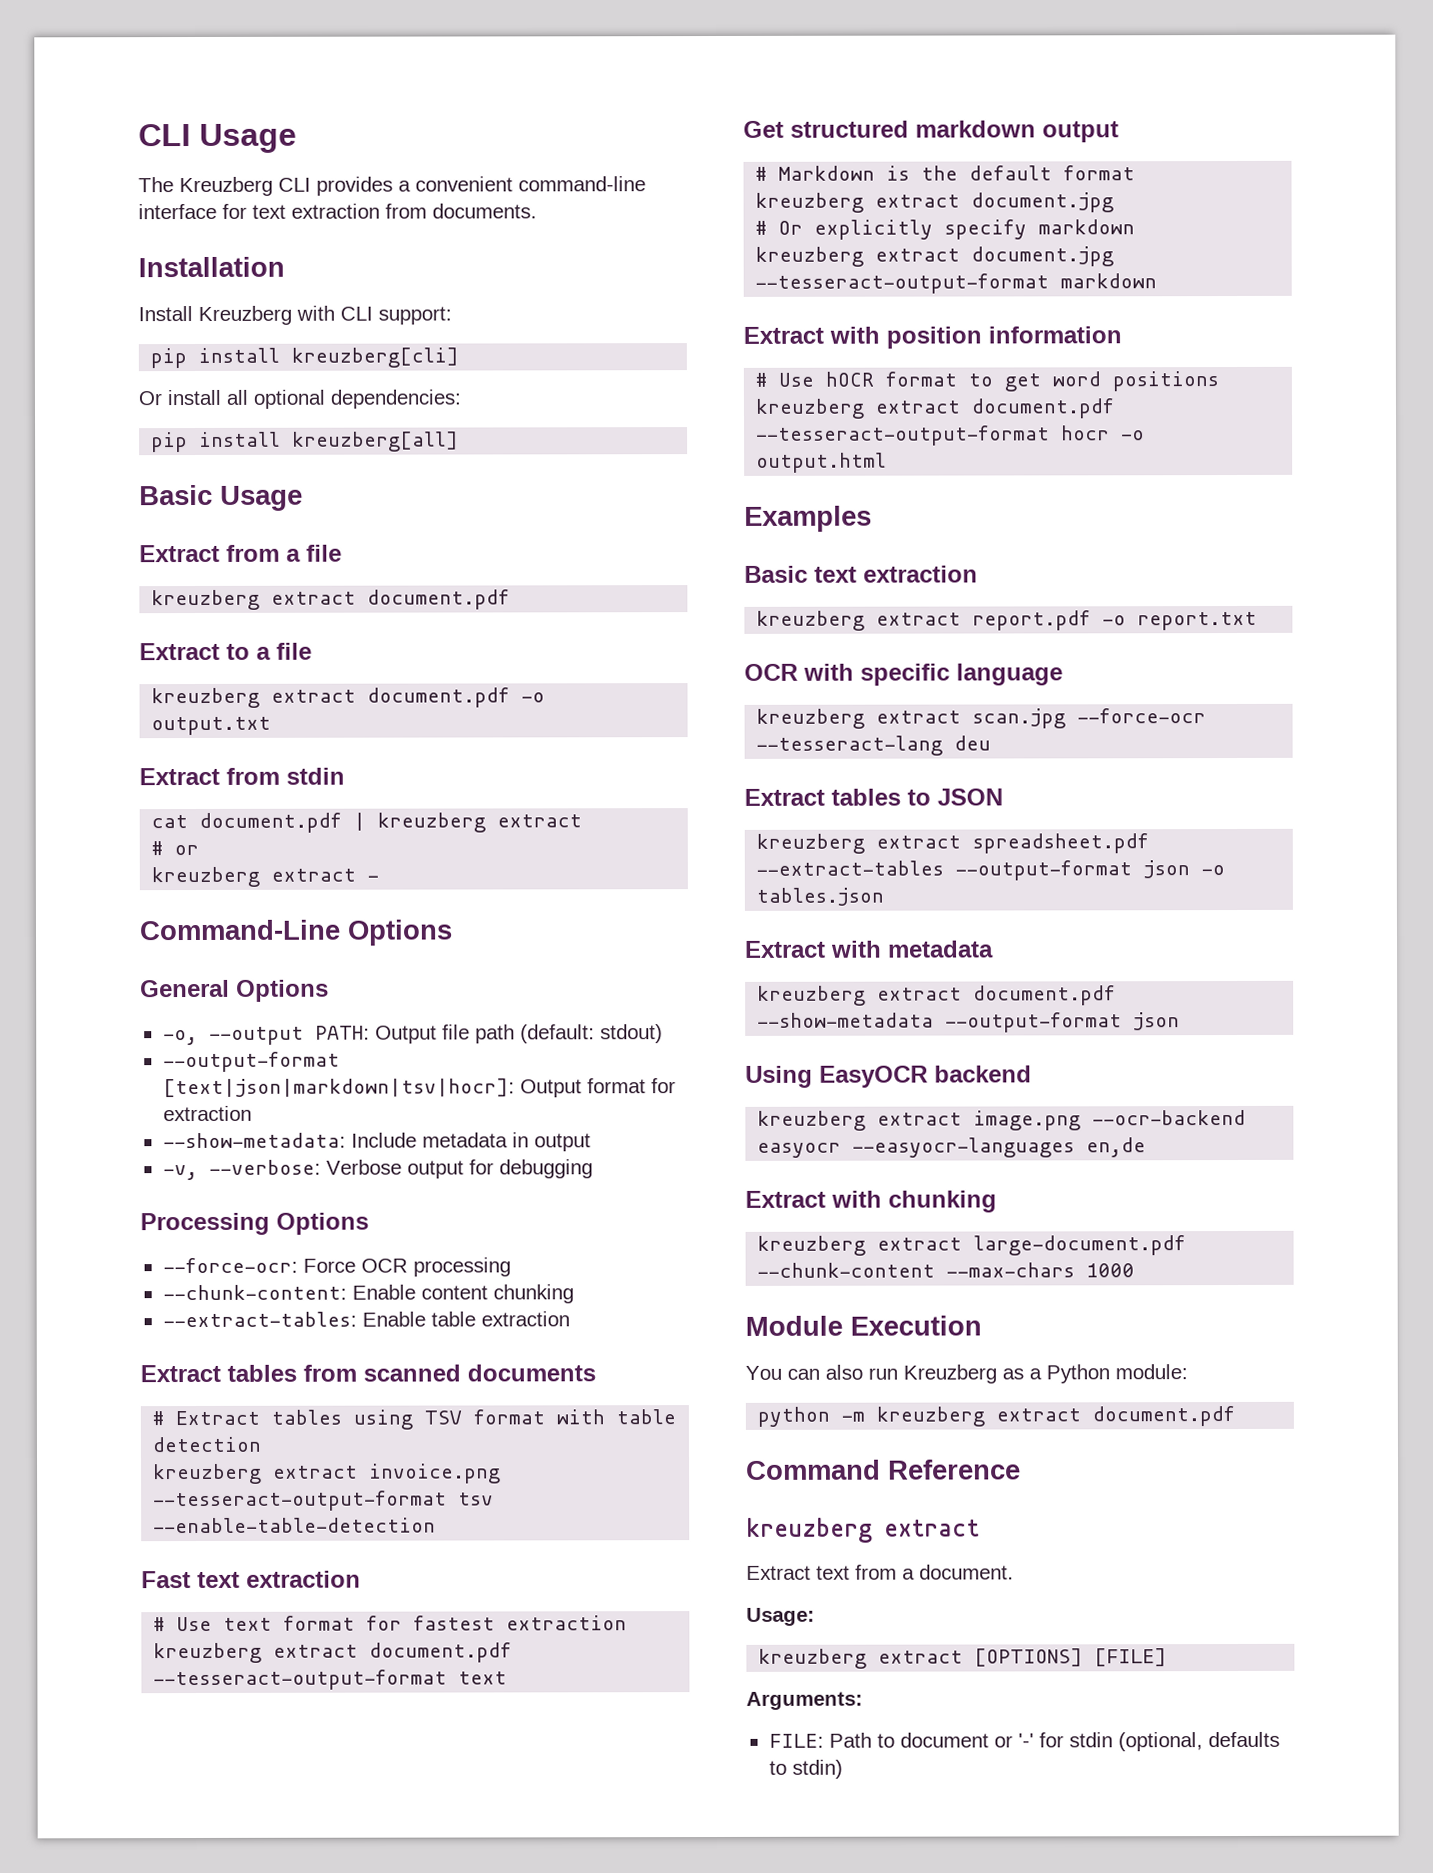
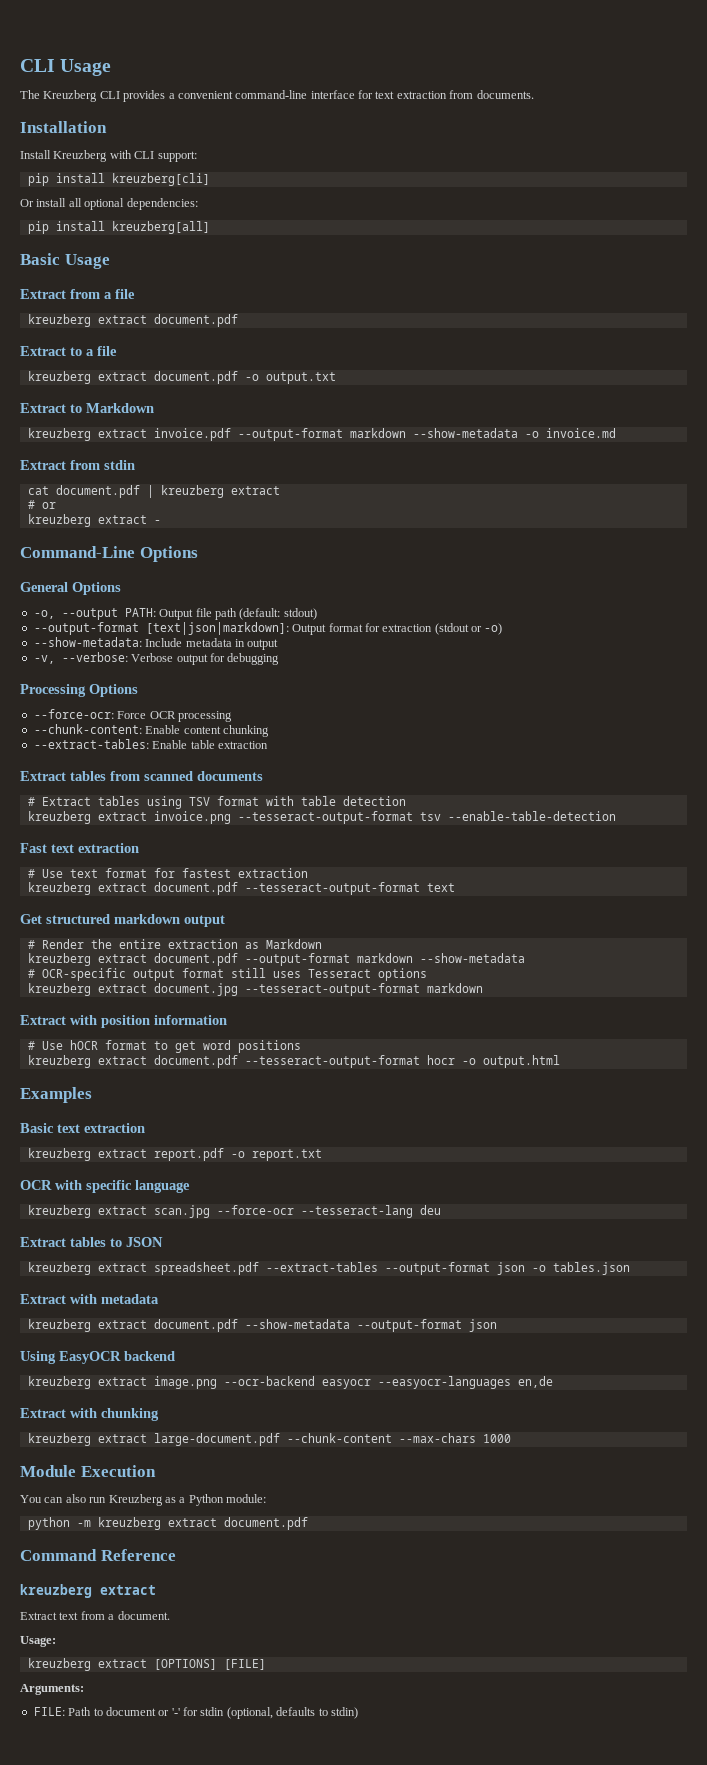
+ Extract to Markdown
+ kreuzberg extract invoice.pdf --output-format markdown --show-metadata -o invoice.md
- --output-format [text|json|markdown|tsv|hocr]: Output format for extraction
+ --output-format [text|json|markdown]: Output format for extraction (stdout or -o)
- # Markdown is the default format
- kreuzberg extract document.jpg
- # Or explicitly specify markdown
+ # Render the entire extraction as Markdown
+ kreuzberg extract document.pdf --output-format markdown --show-metadata
+ # OCR-specific output format still uses Tesseract options

